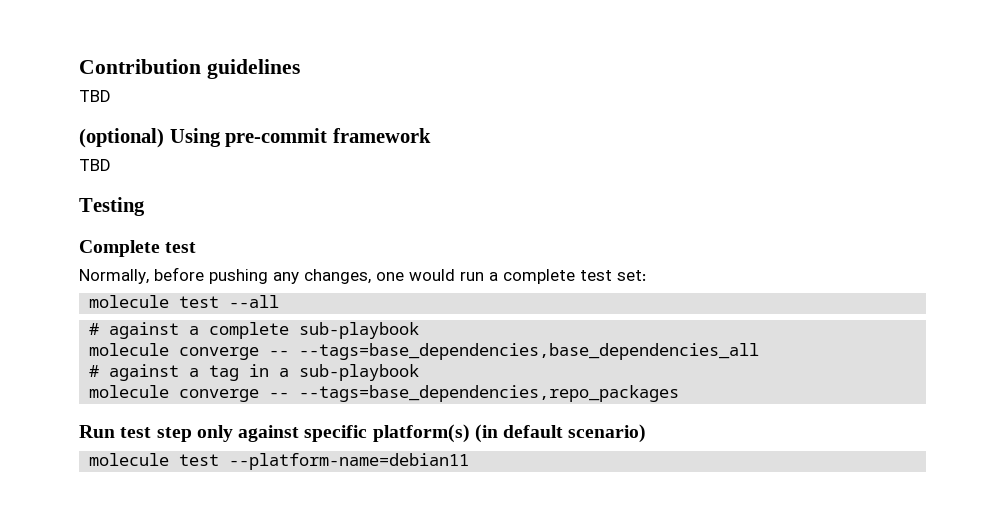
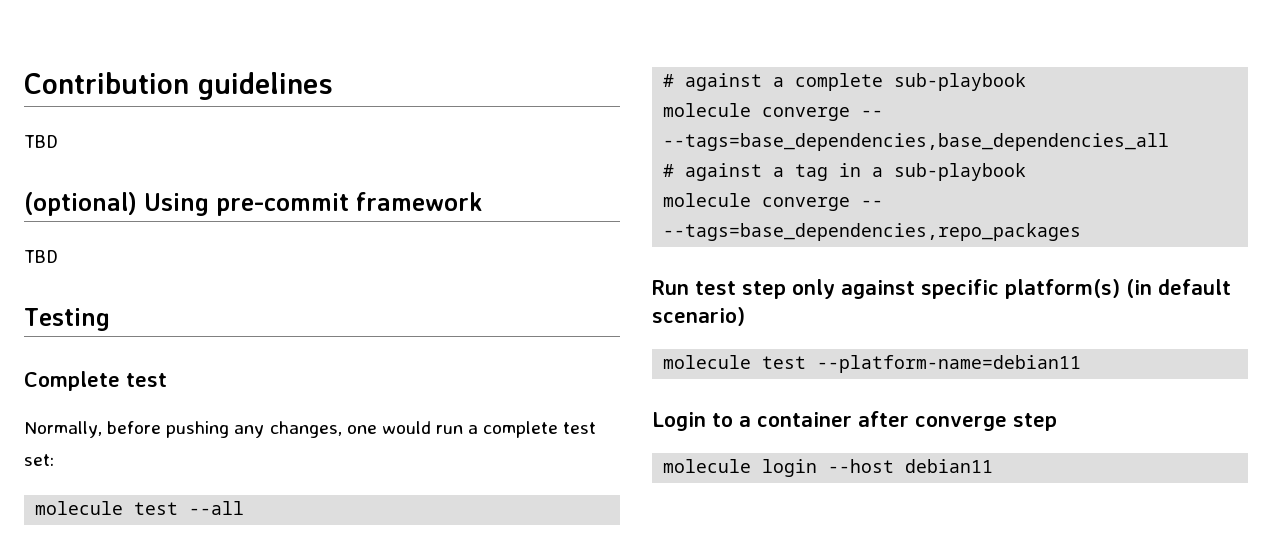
+ Login to a container after converge step
+ molecule login --host debian11

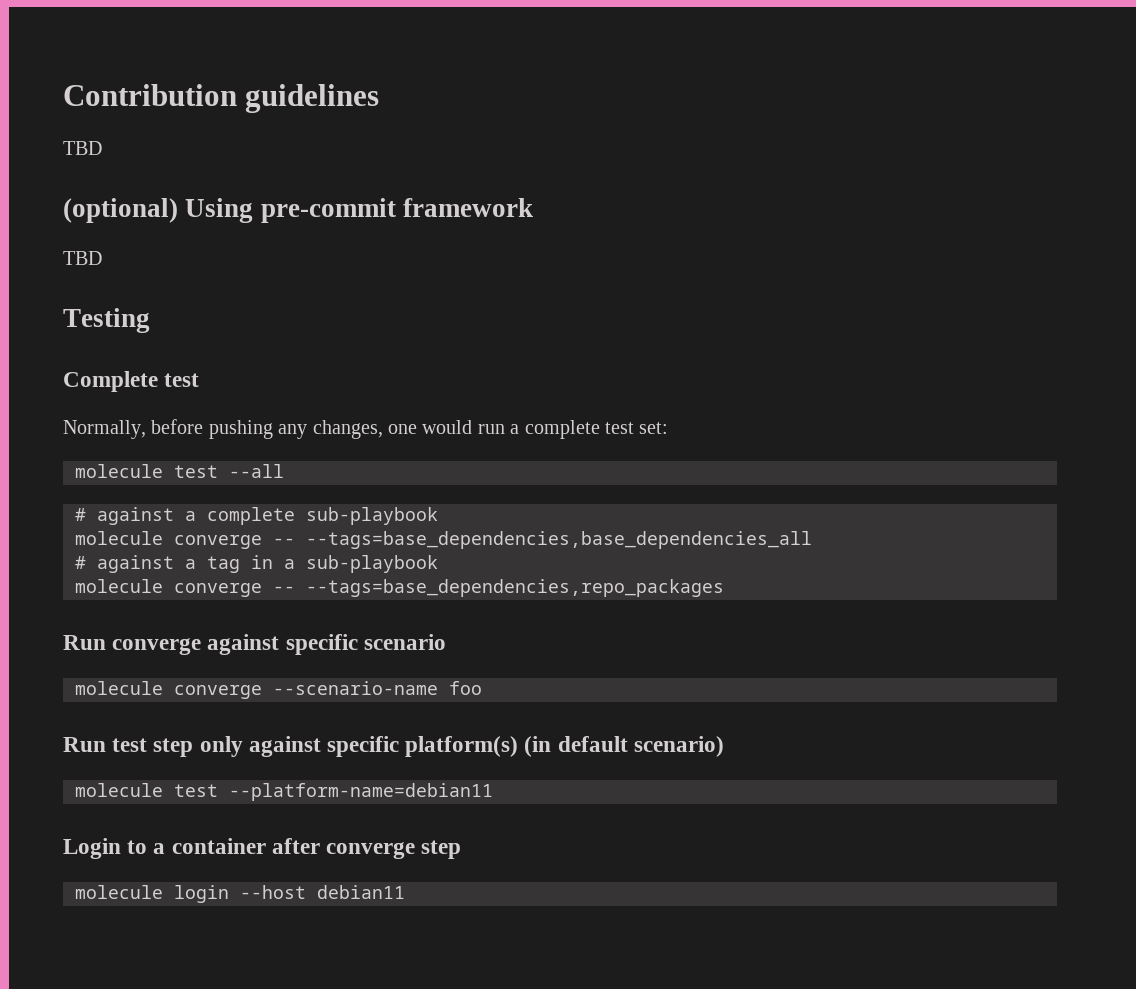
+ Run converge against specific scenario
+ molecule converge --scenario-name foo

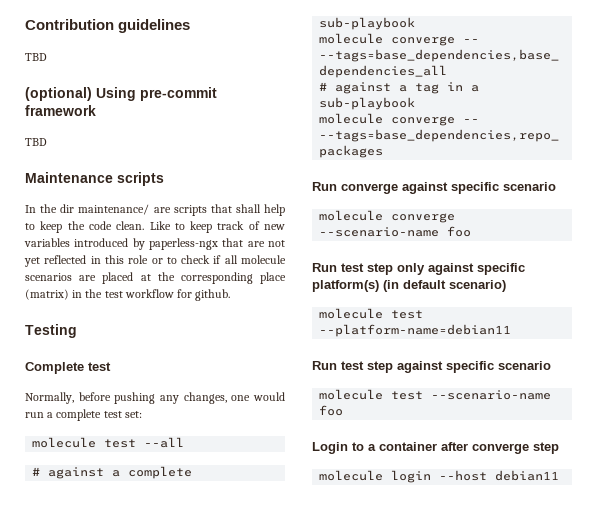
+ Maintenance scripts
+ In the dir maintenance/ are scripts that shall help to keep the code clean. Like to keep track of new variables introduced by paperless-ngx that are not yet reflected in this role or to check if all molecule scenarios are placed at the corresponding place (matrix) in the test workflow for github.
+ Run test step against specific scenario
+ molecule test --scenario-name foo

